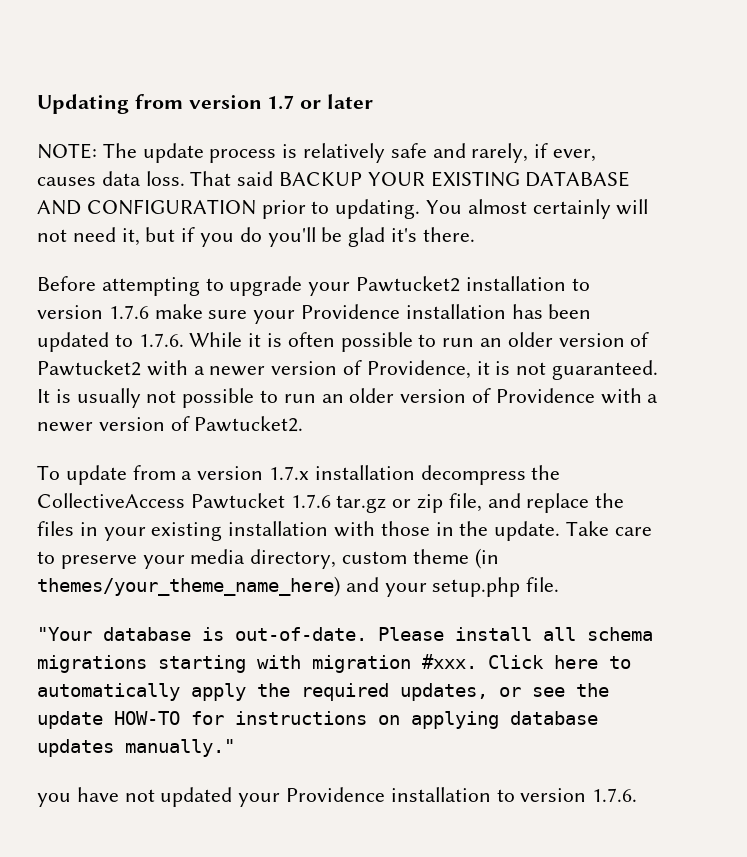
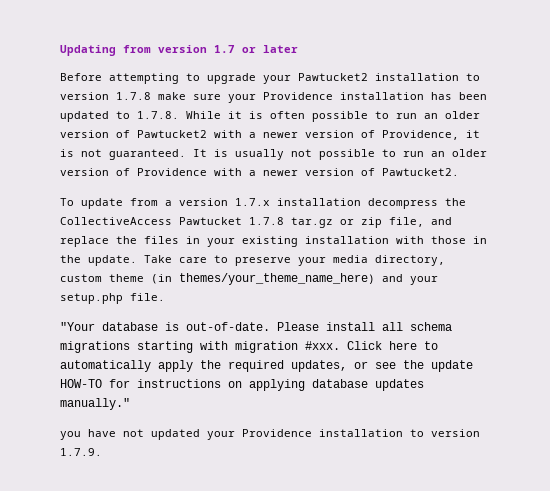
- NOTE: The update process is relatively safe and rarely, if ever, causes data loss. That said BACKUP YOUR EXISTING DATABASE AND CONFIGURATION prior to updating. You almost certainly will not need it, but if you do you'll be glad it's there.
- Before attempting to upgrade your Pawtucket2 installation to version 1.7.6 make sure your Providence installation has been updated to 1.7.6. While it is often possible to run an older version of Pawtucket2 with a newer version of Providence, it is not guaranteed.
+ Before attempting to upgrade your Pawtucket2 installation to version 1.7.8 make sure your Providence installation has been updated to 1.7.8. While it is often possible to run an older version of Pawtucket2 with a newer version of Providence, it is not guaranteed.
- To update from a version 1.7.x installation decompress the CollectiveAccess Pawtucket 1.7.6 tar.gz or zip file, and replace the files in your existing installation with those in the update.
+ To update from a version 1.7.x installation decompress the CollectiveAccess Pawtucket 1.7.8 tar.gz or zip file, and replace the files in your existing installation with those in the update.
- you have not updated your Providence installation to version 1.7.6.
+ you have not updated your Providence installation to version 1.7.9.

